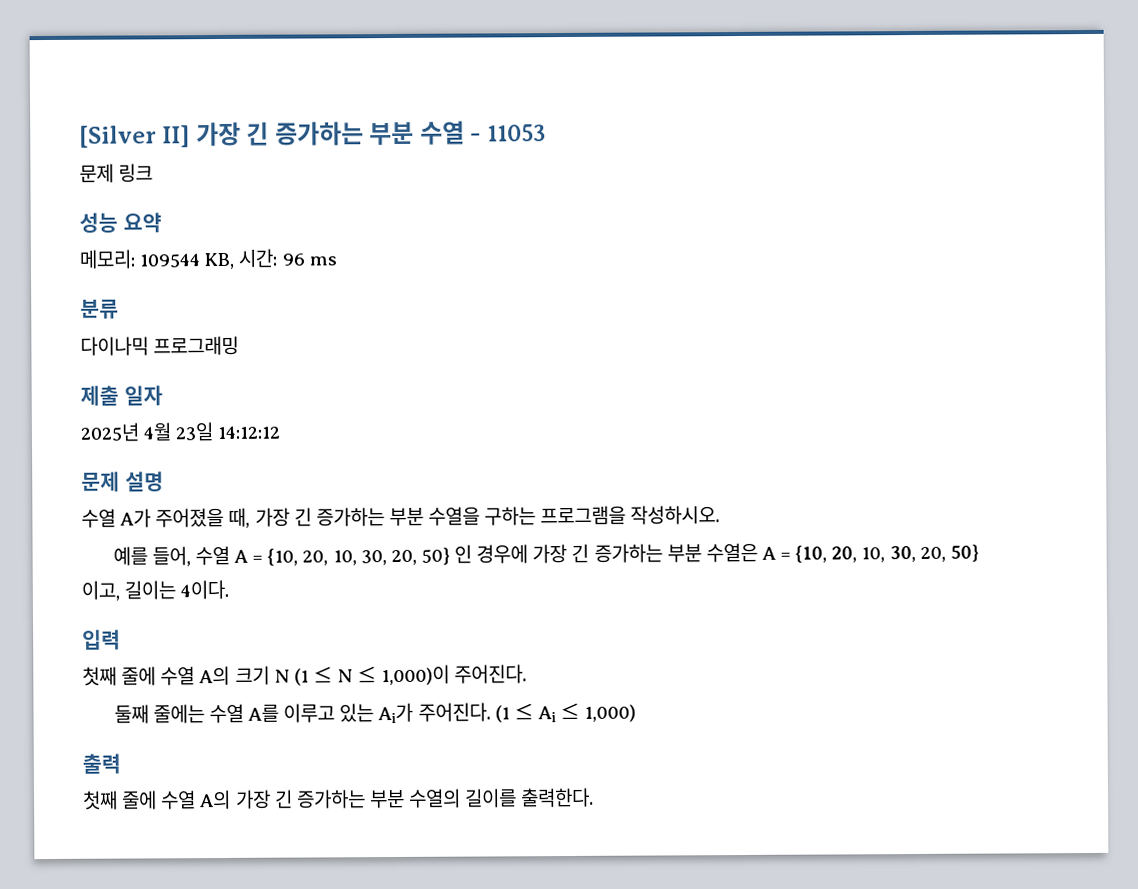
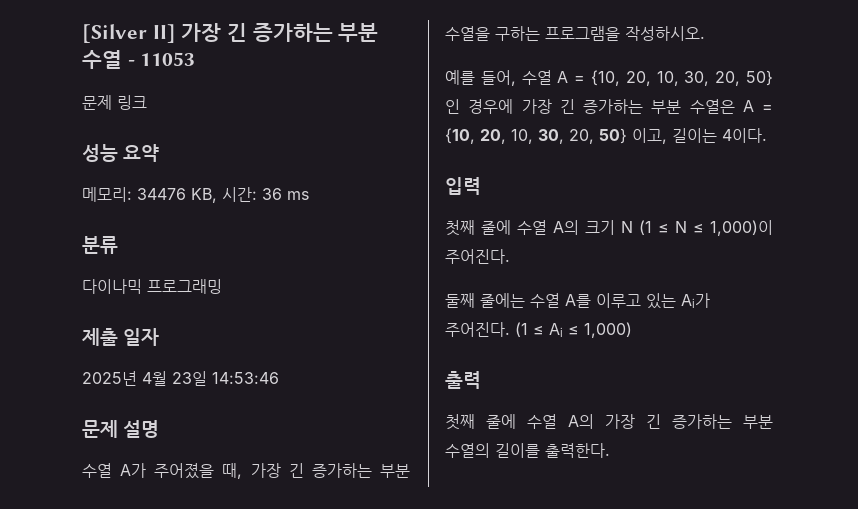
- 메모리: 109544 KB, 시간: 96 ms
+ 메모리: 34476 KB, 시간: 36 ms
- 2025년 4월 23일 14:12:12
+ 2025년 4월 23일 14:53:46

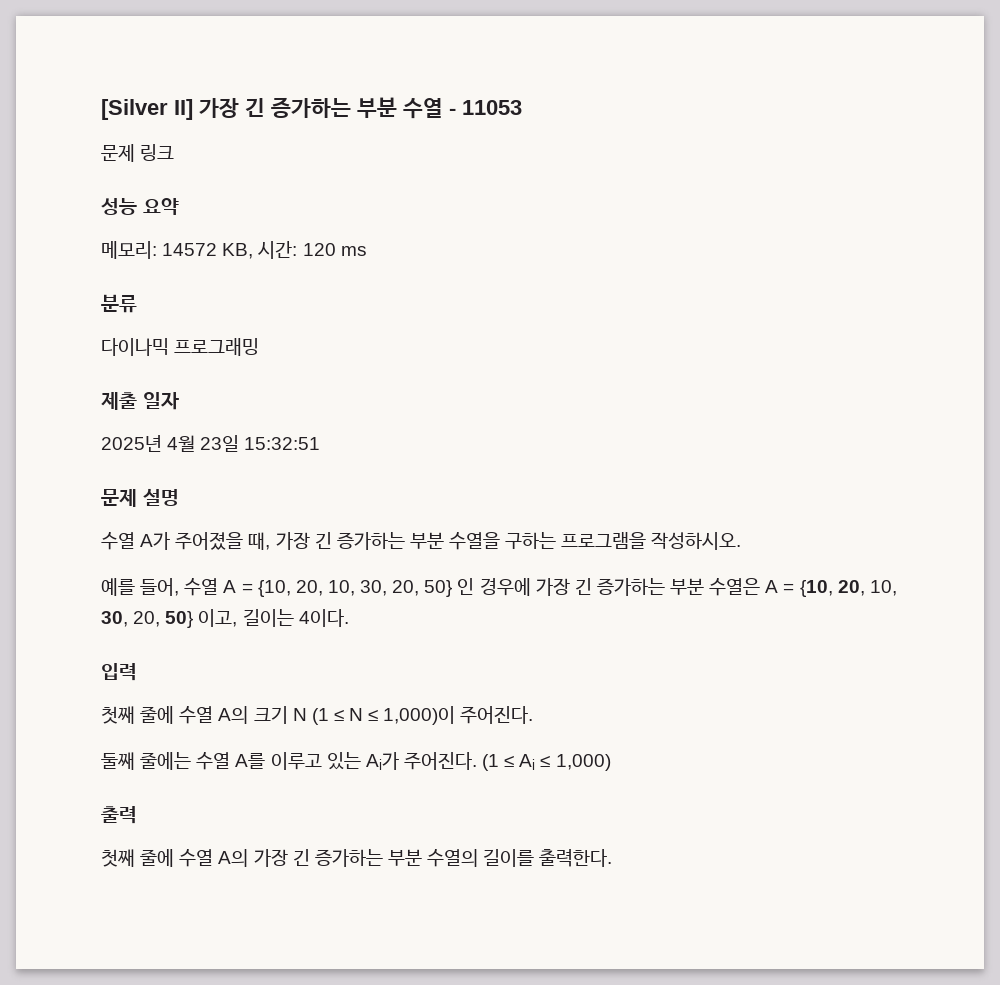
- 메모리: 34476 KB, 시간: 36 ms
+ 메모리: 14572 KB, 시간: 120 ms
- 2025년 4월 23일 14:53:46
+ 2025년 4월 23일 15:32:51

